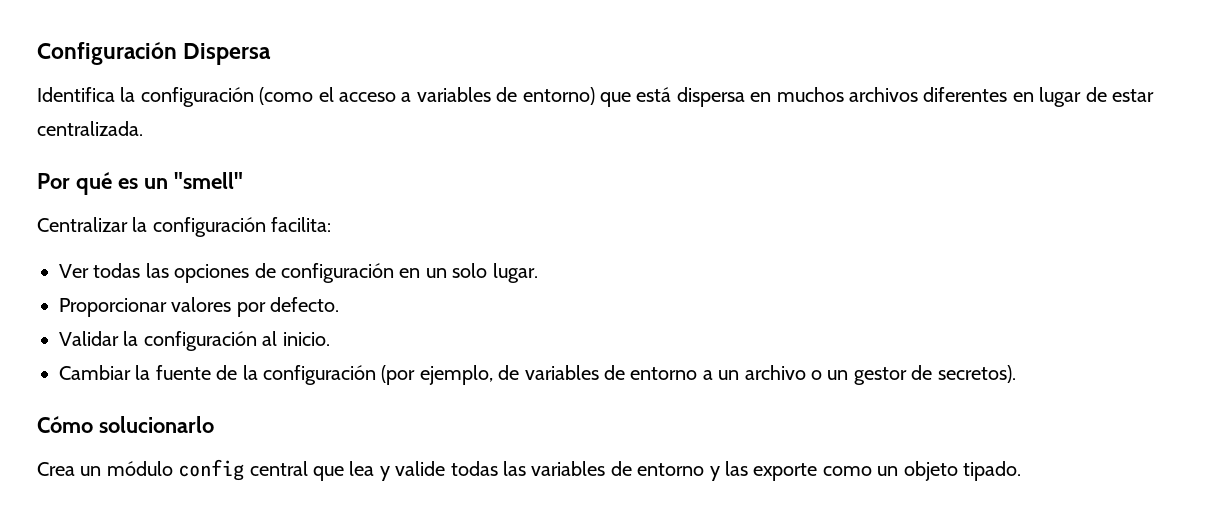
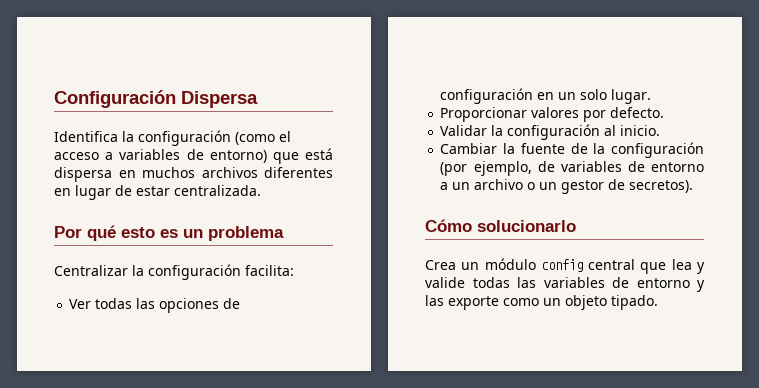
- Por qué es un "smell"
+ Por qué esto es un problema

